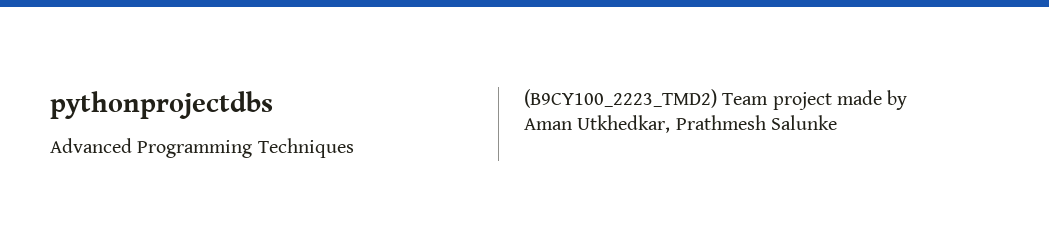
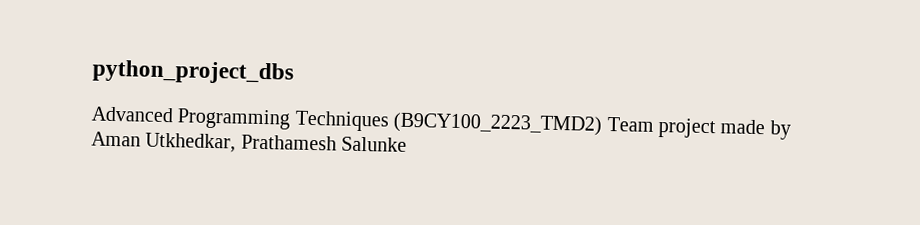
- pythonprojectdbs
+ python_project_dbs
- Advanced Programming Techniques (B9CY100_2223_TMD2) Team project made by Aman Utkhedkar, Prathmesh Salunke
+ Advanced Programming Techniques (B9CY100_2223_TMD2) Team project made by Aman Utkhedkar, Prathamesh Salunke

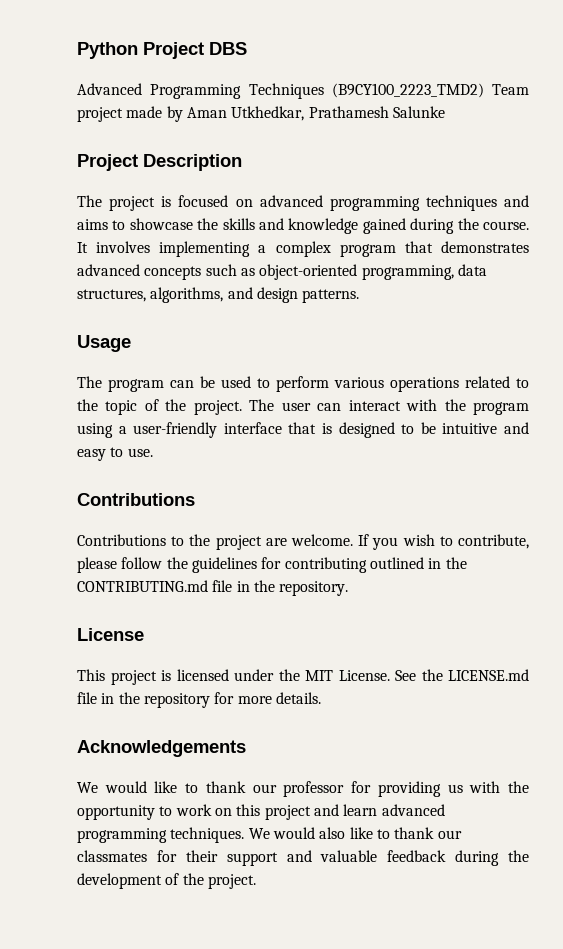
- python_project_dbs
+ Python Project DBS
+ Project Description
+ The project is focused on advanced programming techniques and aims to showcase the skills and knowledge gained during the course. It involves implementing a complex program that demonstrates advanced concepts such as object-oriented programming, data structures, algorithms, and design patterns.
+ Usage
+ The program can be used to perform various operations related to the topic of the project. The user can interact with the program using a user-friendly interface that is designed to be intuitive and easy to use.
+ Contributions
+ Contributions to the project are welcome. If you wish to contribute, please follow the guidelines for contributing outlined in the CONTRIBUTING.md file in the repository.
+ License
+ This project is licensed under the MIT License. See the LICENSE.md file in the repository for more details.
+ Acknowledgements
+ We would like to thank our professor for providing us with the opportunity to work on this project and learn advanced programming techniques. We would also like to thank our classmates for their support and valuable feedback during the development of the project.

